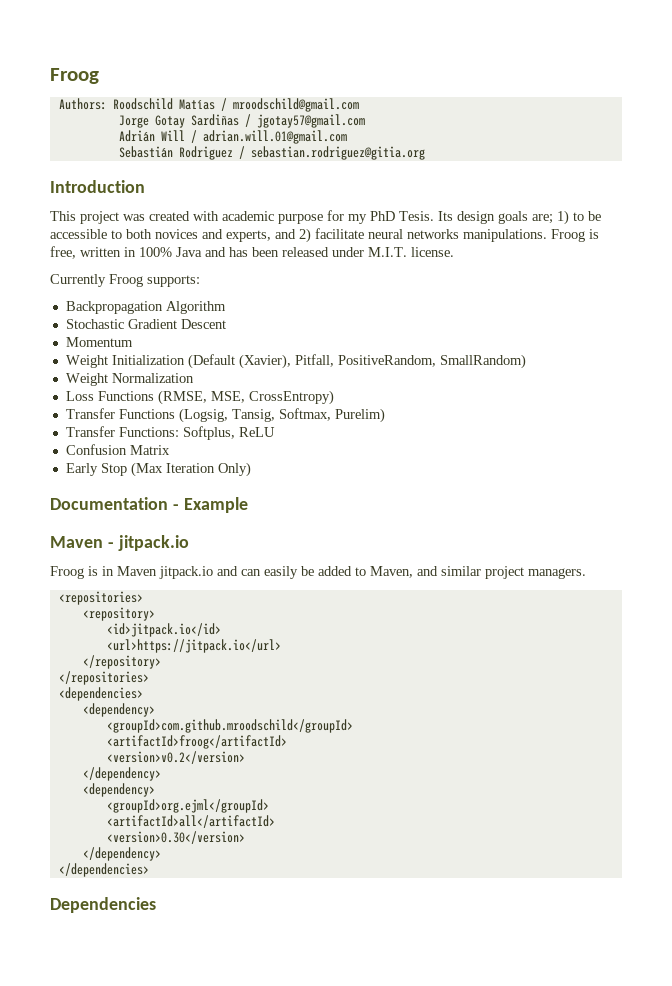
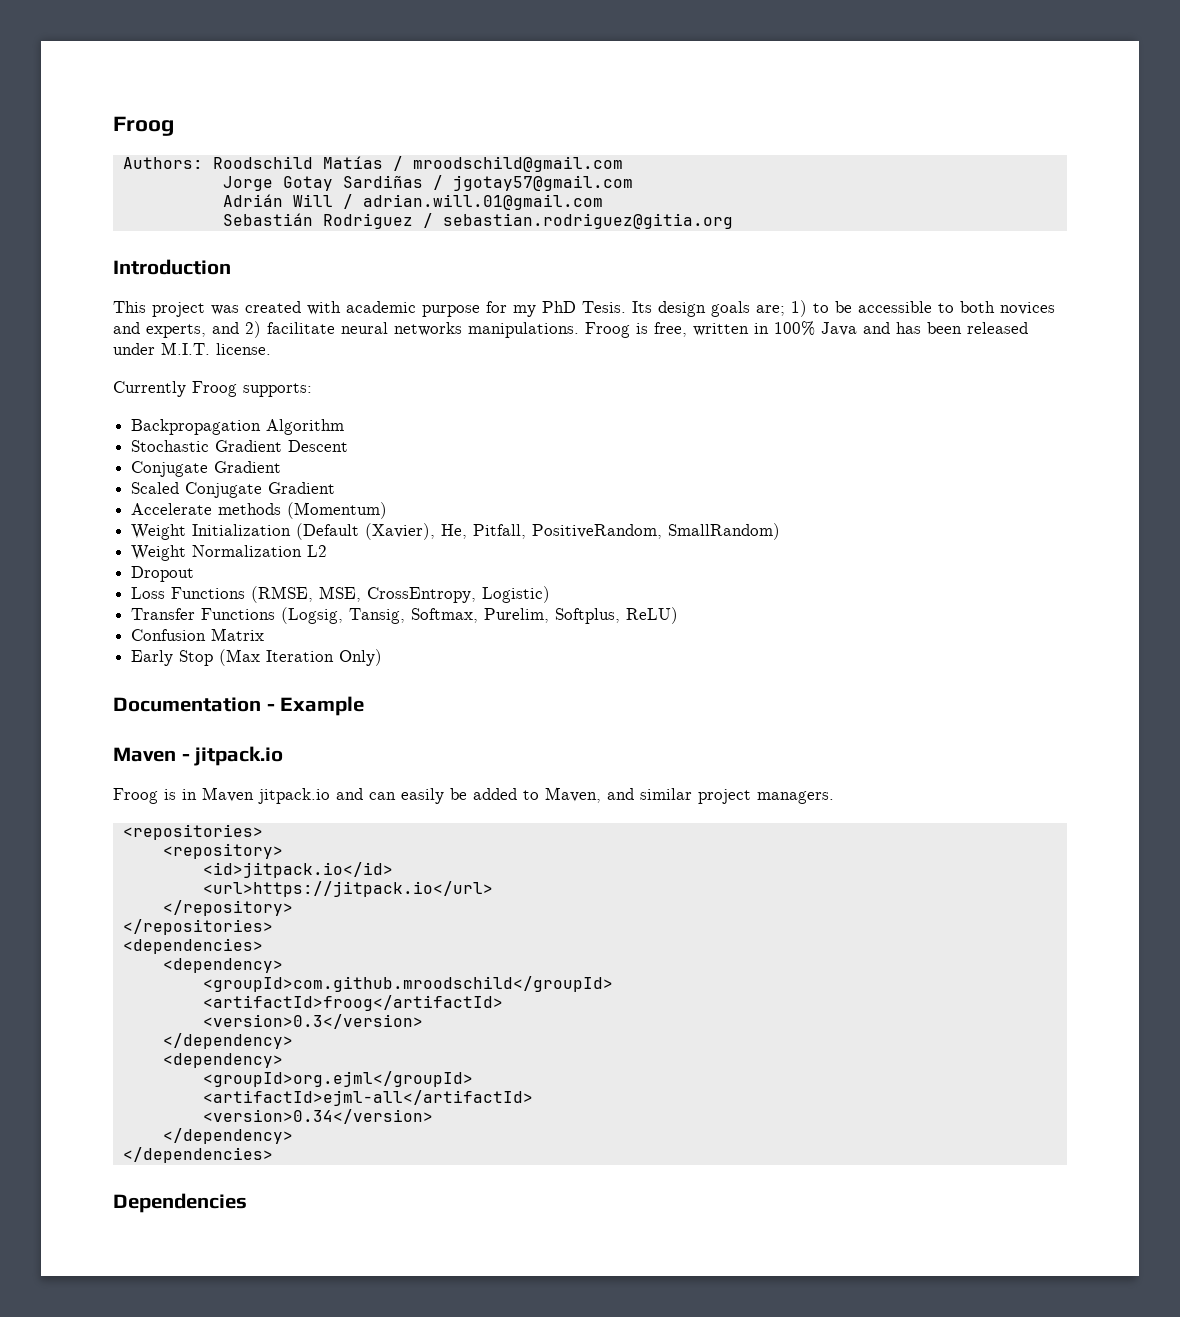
  Stochastic Gradient Descent
- Momentum
+ Conjugate Gradient
+ Scaled Conjugate Gradient
+ Accelerate methods (Momentum)
- Weight Initialization (Default (Xavier), Pitfall, PositiveRandom, SmallRandom)
+ Weight Initialization (Default (Xavier), He, Pitfall, PositiveRandom, SmallRandom)
- Weight Normalization
+ Weight Normalization L2
+ Dropout
- Loss Functions (RMSE, MSE, CrossEntropy)
+ Loss Functions (RMSE, MSE, CrossEntropy, Logistic)
- Transfer Functions (Logsig, Tansig, Softmax, Purelim)
- Transfer Functions: Softplus, ReLU
+ Transfer Functions (Logsig, Tansig, Softmax, Purelim, Softplus, ReLU)
- <version>v0.2</version>
+ <version>0.3</version>
- <artifactId>all</artifactId>
- <version>0.30</version>
+ <artifactId>ejml-all</artifactId>
+ <version>0.34</version>

